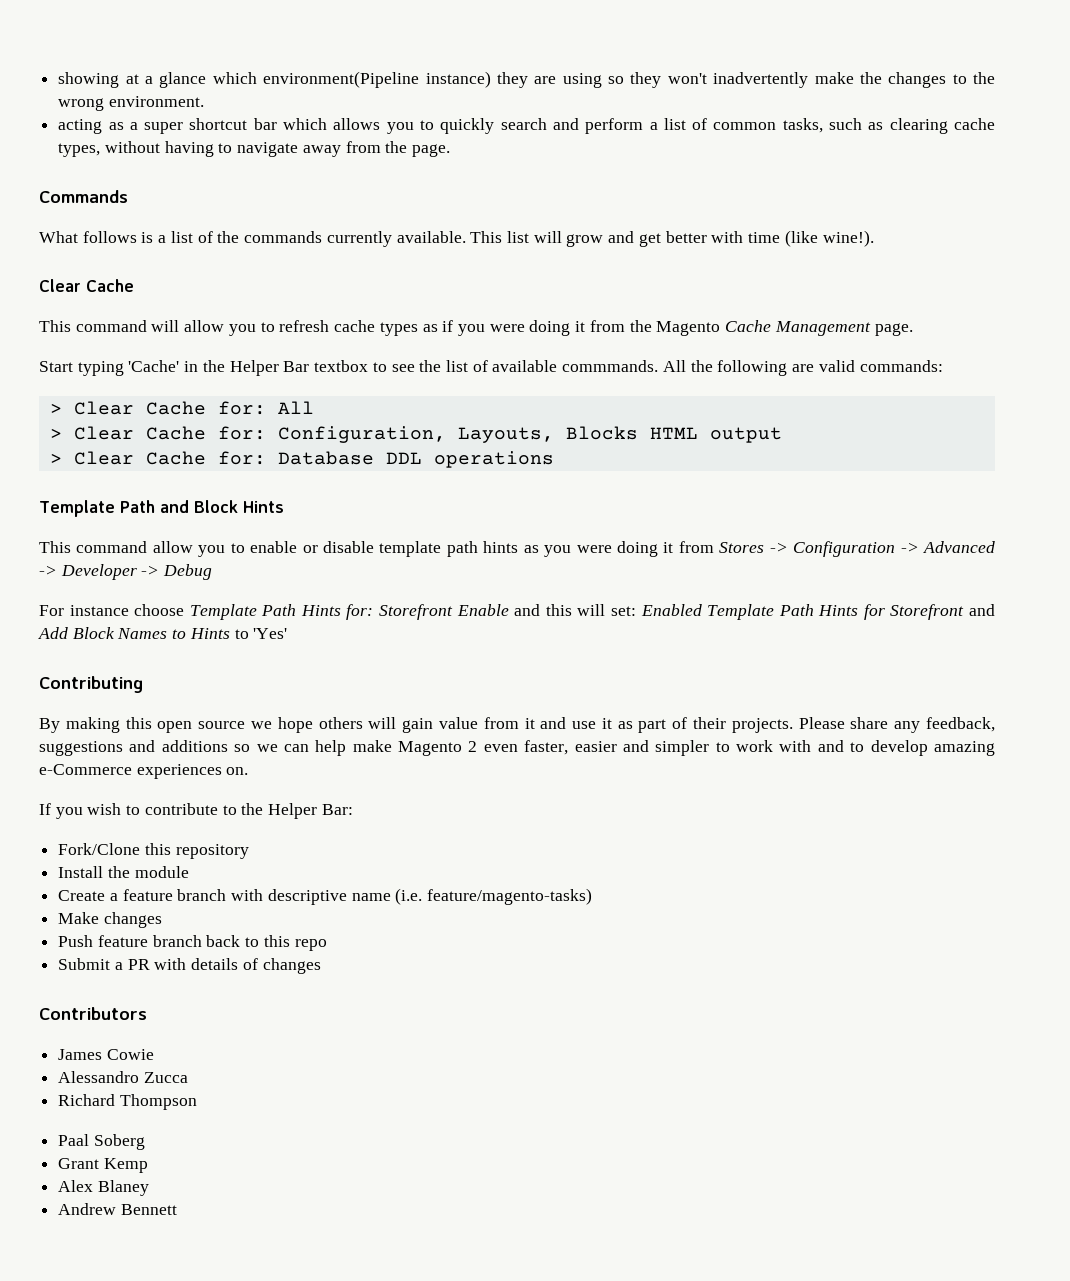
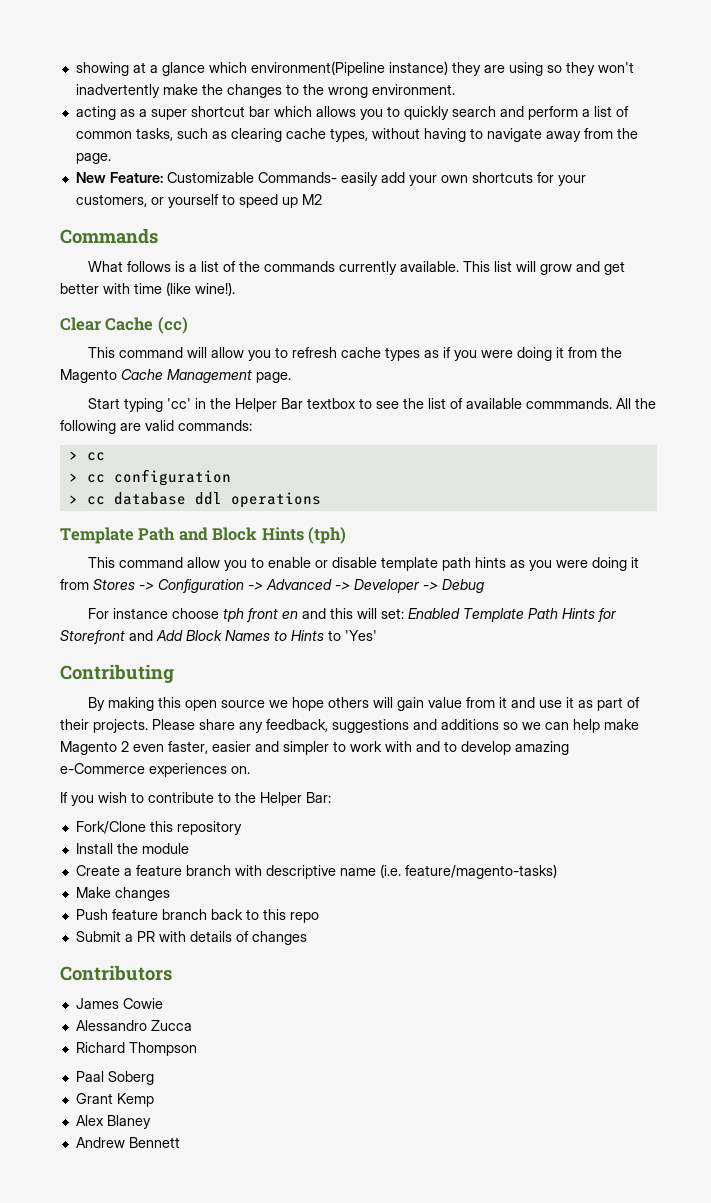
+ New Feature: Customizable Commands- easily add your own shortcuts for your customers, or yourself to speed up M2
  This list will grow and get better with time (like wine!).
- Clear Cache
+ Clear Cache (cc)
- Start typing 'Cache' in the Helper Bar textbox to see the list of available commmands.
+ Start typing 'cc' in the Helper Bar textbox to see the list of available commmands.
  All the following are valid commands:
- > Clear Cache for: All
- > Clear Cache for: Configuration, Layouts, Blocks HTML output
- > Clear Cache for: Database DDL operations
+ > cc
+ > cc configuration
+ > cc database ddl operations
- Template Path and Block Hints
+ Template Path and Block Hints (tph)
- For instance choose Template Path Hints for: Storefront Enable and this will set: Enabled Template Path Hints for Storefront and Add Block Names to Hints to 'Yes'
+ For instance choose tph front en and this will set: Enabled Template Path Hints for Storefront and Add Block Names to Hints to 'Yes'

